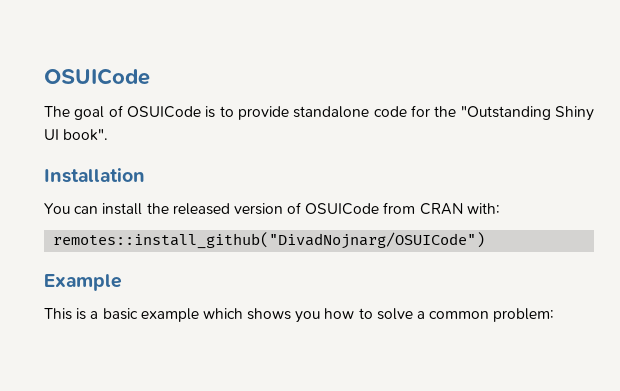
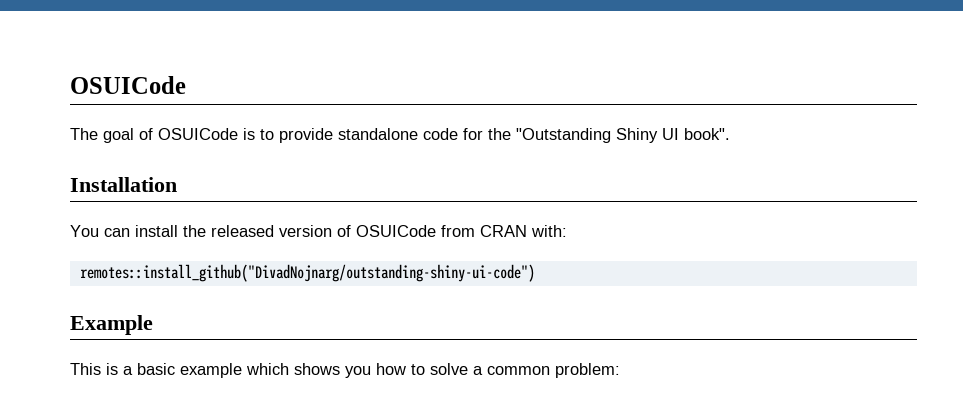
- remotes::install_github("DivadNojnarg/OSUICode")
+ remotes::install_github("DivadNojnarg/outstanding-shiny-ui-code")

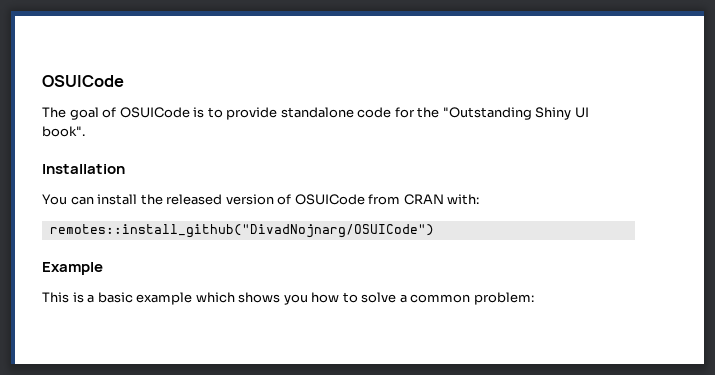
- remotes::install_github("DivadNojnarg/outstanding-shiny-ui-code")
+ remotes::install_github("DivadNojnarg/OSUICode")

